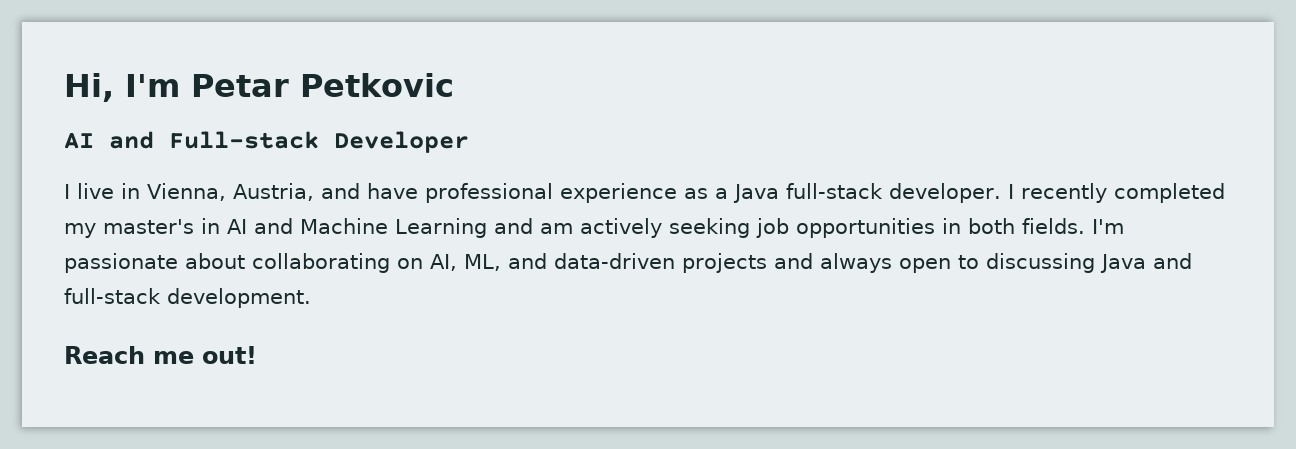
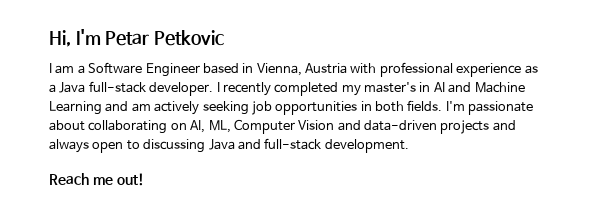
- AI and Full-stack Developer
- I live in Vienna, Austria, and have professional experience as a Java full-stack developer.
+ I am a Software Engineer based in Vienna, Austria with professional experience as a Java full-stack developer.
- I'm passionate about collaborating on AI, ML, and data-driven projects and always open to discussing Java and full-stack development.
+ I'm passionate about collaborating on AI, ML, Computer Vision and data-driven projects and always open to discussing Java and full-stack development.

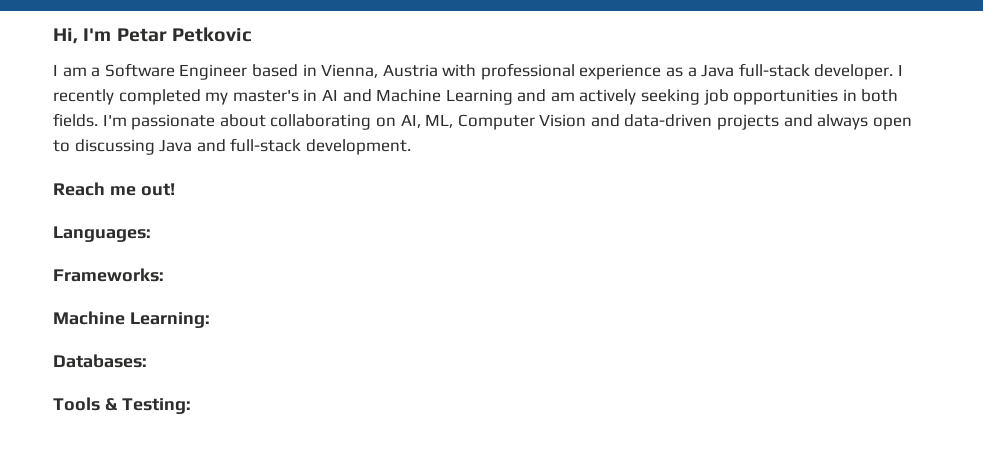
+ Languages:
+ Frameworks:
+ Machine Learning:
+ Databases:
+ Tools & Testing:

